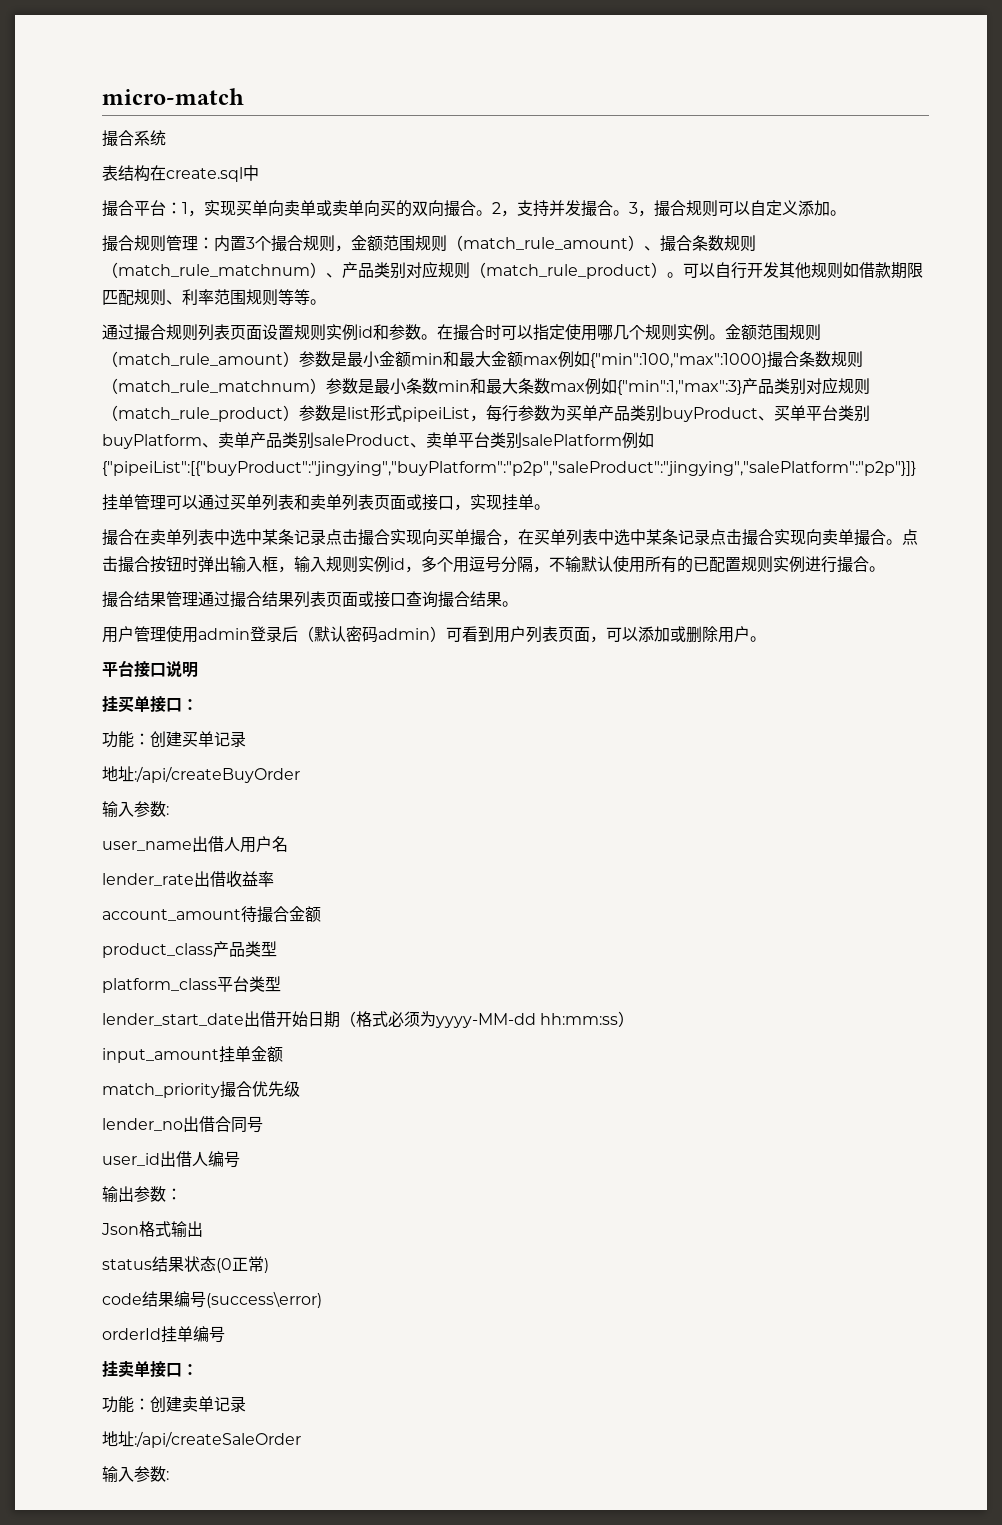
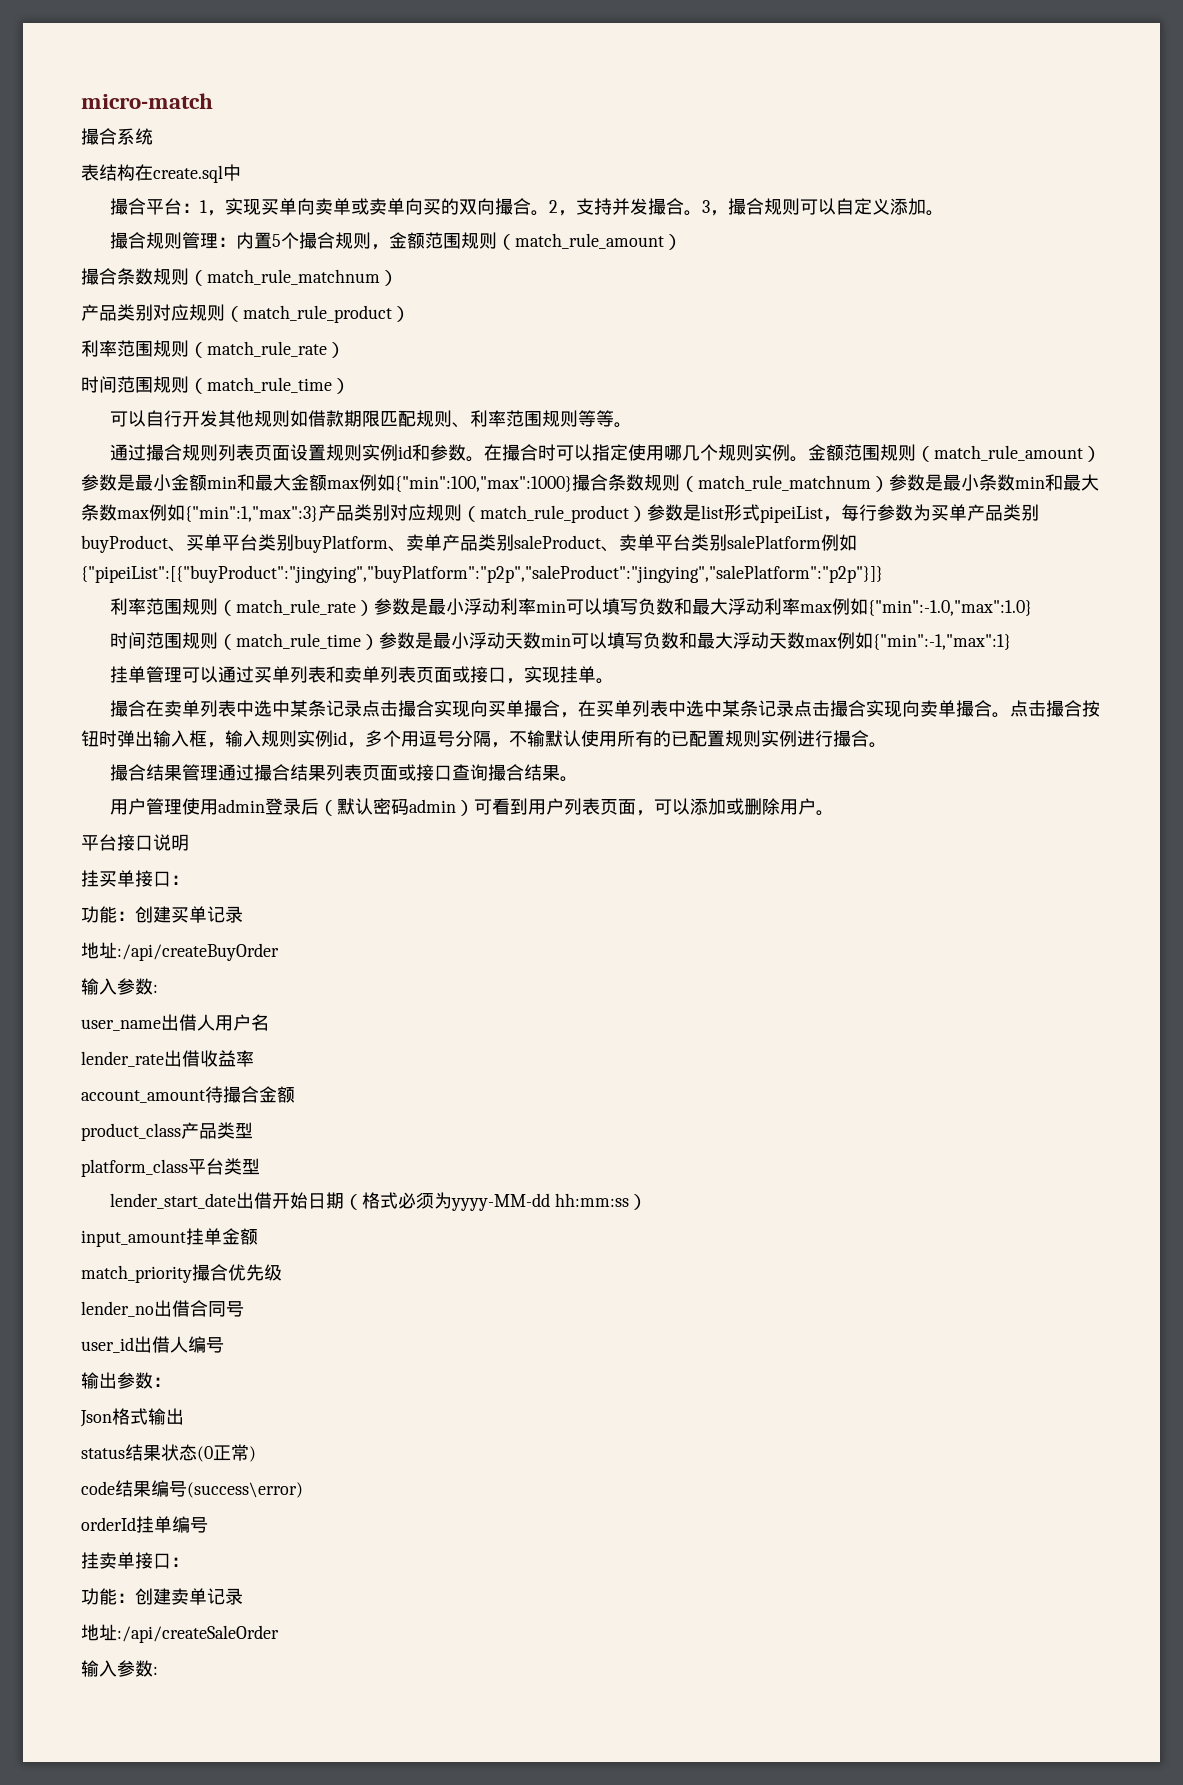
- 撮合规则管理：内置3个撮合规则，金额范围规则（match_rule_amount）、撮合条数规则（match_rule_matchnum）、产品类别对应规则（match_rule_product）。可以自行开发其他规则如借款期限匹配规则、利率范围规则等等。
+ 撮合规则管理：内置5个撮合规则，金额范围规则（match_rule_amount）
+ 撮合条数规则（match_rule_matchnum）
+ 产品类别对应规则（match_rule_product）
+ 利率范围规则（match_rule_rate）
+ 时间范围规则（match_rule_time）
+ 可以自行开发其他规则如借款期限匹配规则、利率范围规则等等。
+ 利率范围规则（match_rule_rate）参数是最小浮动利率min可以填写负数和最大浮动利率max例如{"min":-1.0,"max":1.0}
+ 时间范围规则（match_rule_time）参数是最小浮动天数min可以填写负数和最大浮动天数max例如{"min":-1,"max":1}

